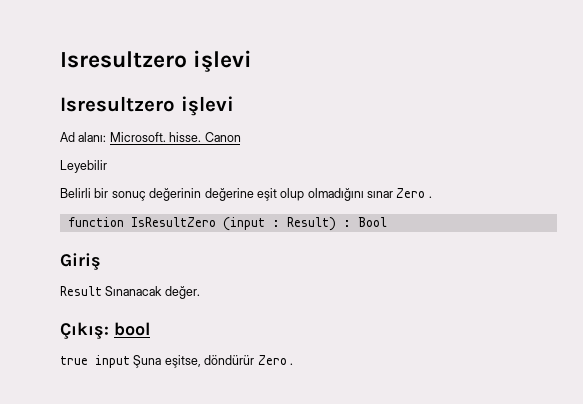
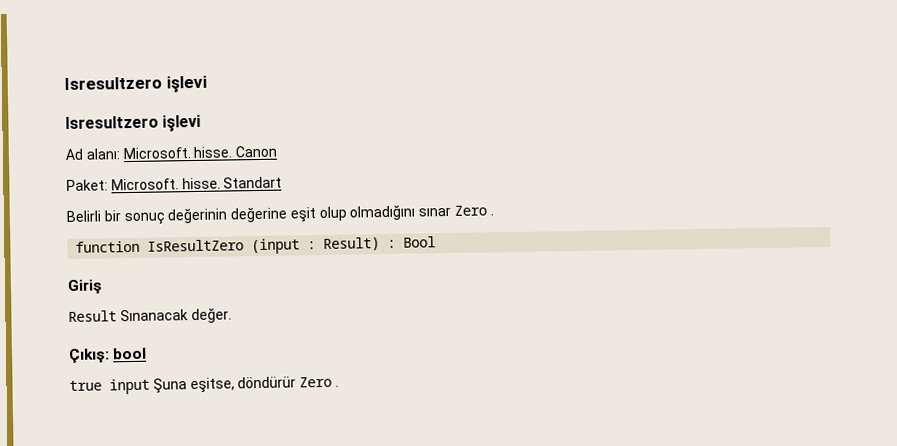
- Leyebilir
+ Paket: Microsoft. hisse. Standart

